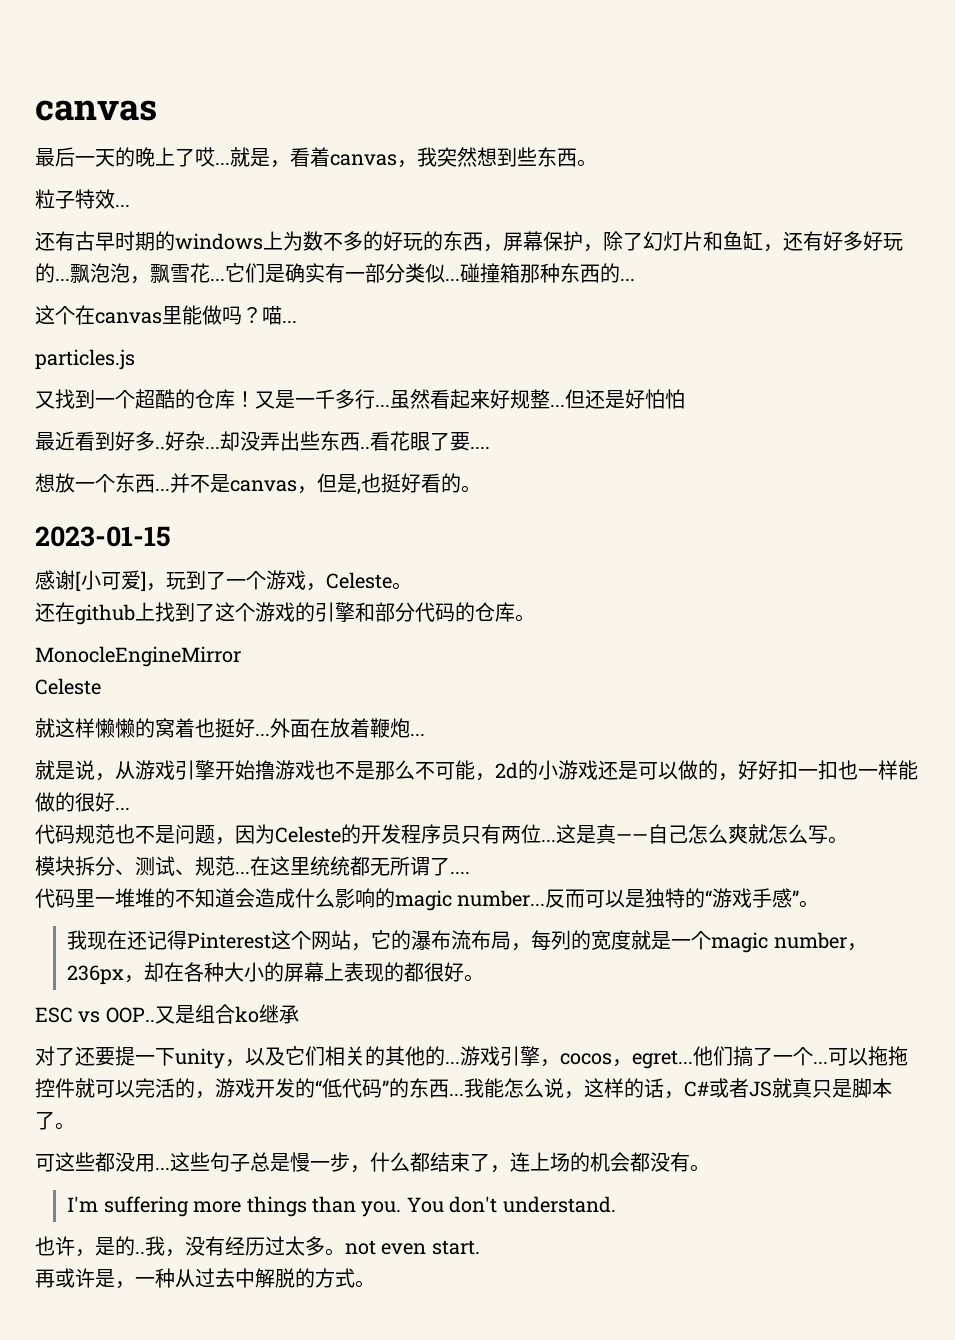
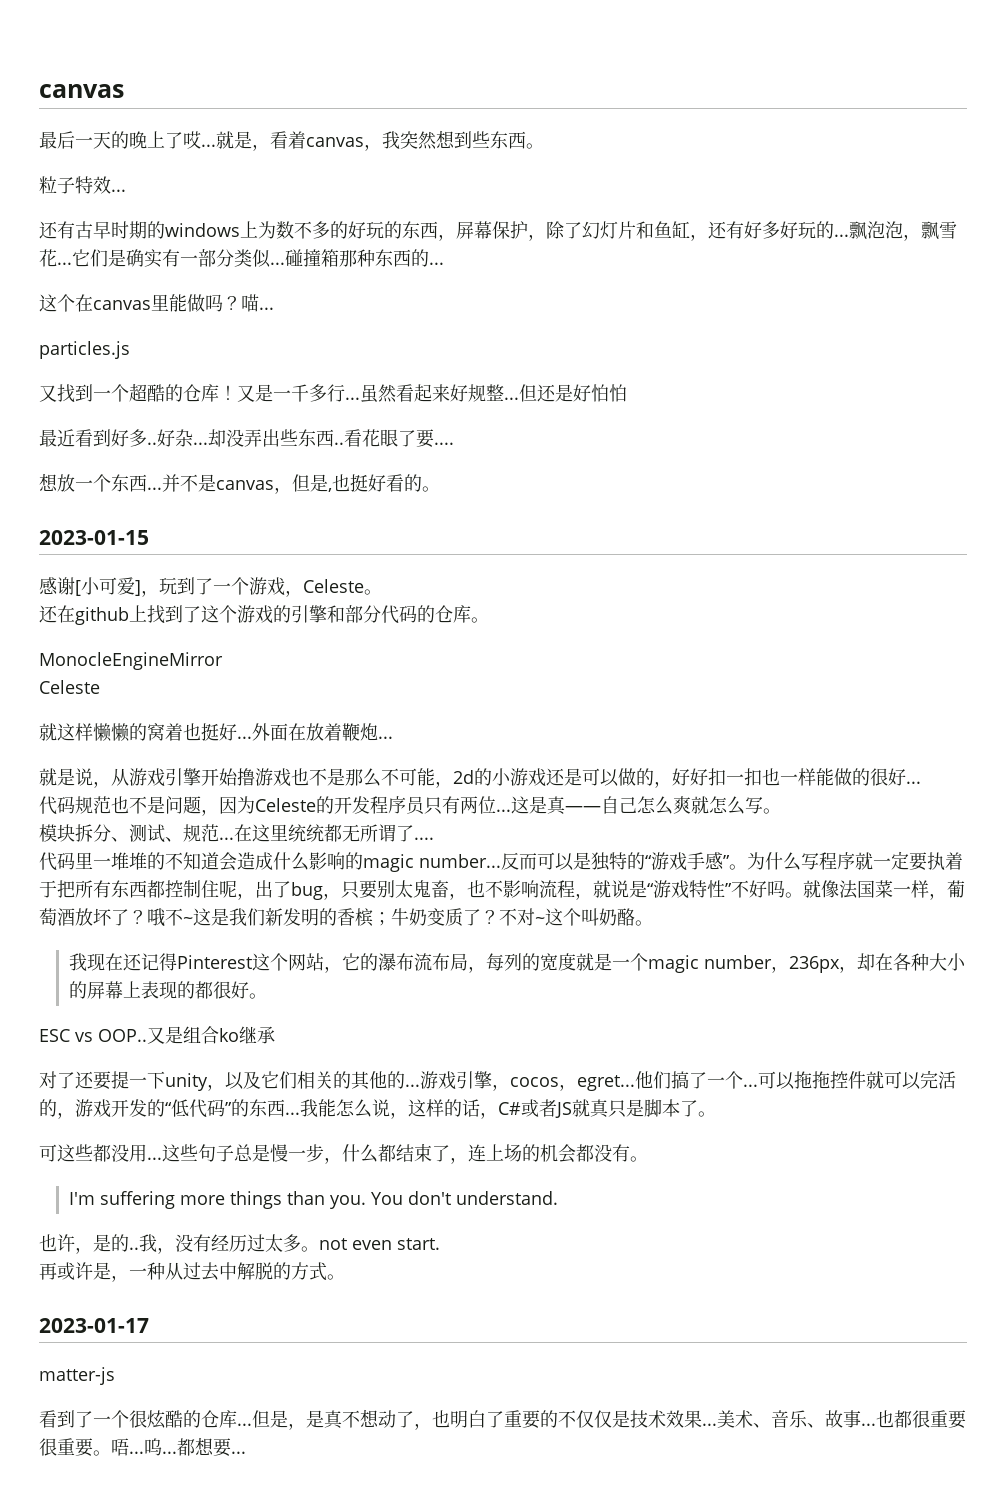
+ 为什么写程序就一定要执着于把所有东西都控制住呢，出了bug，只要别太鬼畜，也不影响流程，就说是“游戏特性”不好吗。就像法国菜一样，葡萄酒放坏了？哦不~这是我们新发明的香槟；牛奶变质了？不对~这个叫奶酪。
+ 2023-01-17
+ matter-js
+ 看到了一个很炫酷的仓库...但是，是真不想动了，也明白了重要的不仅仅是技术效果...美术、音乐、故事...也都很重要很重要。唔...呜...都想要...

